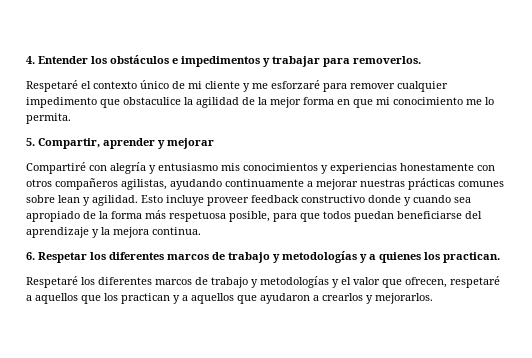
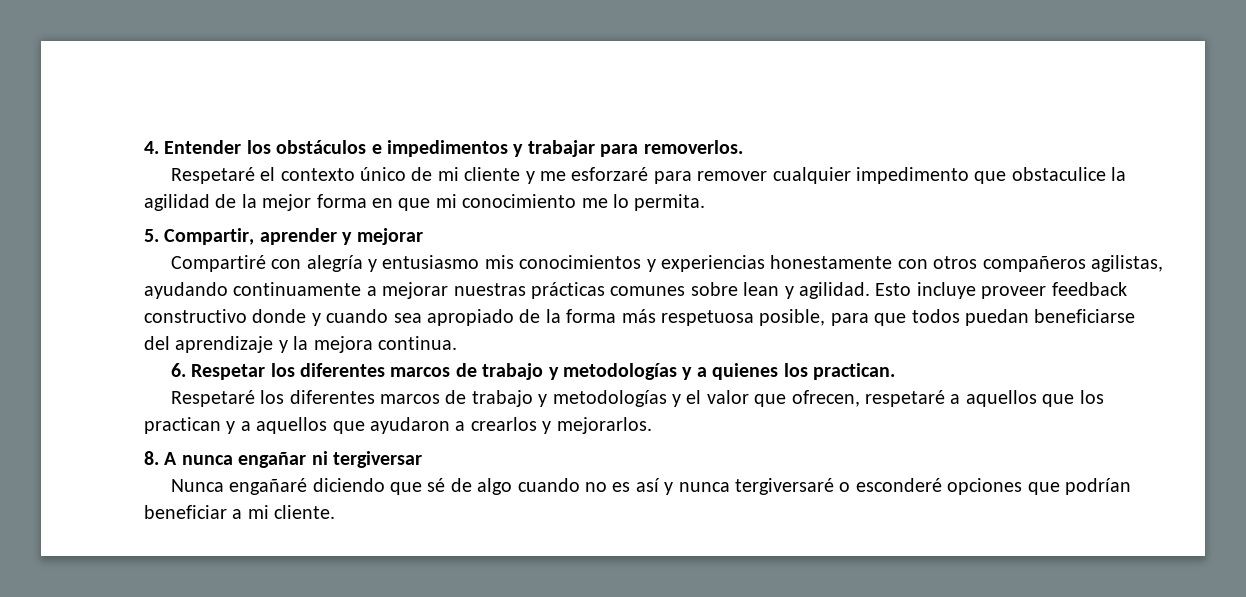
+ 8. A nunca engañar ni tergiversar
+ Nunca engañaré diciendo que sé de algo cuando no es así y nunca tergiversaré o esconderé opciones que podrían beneficiar a mi cliente.

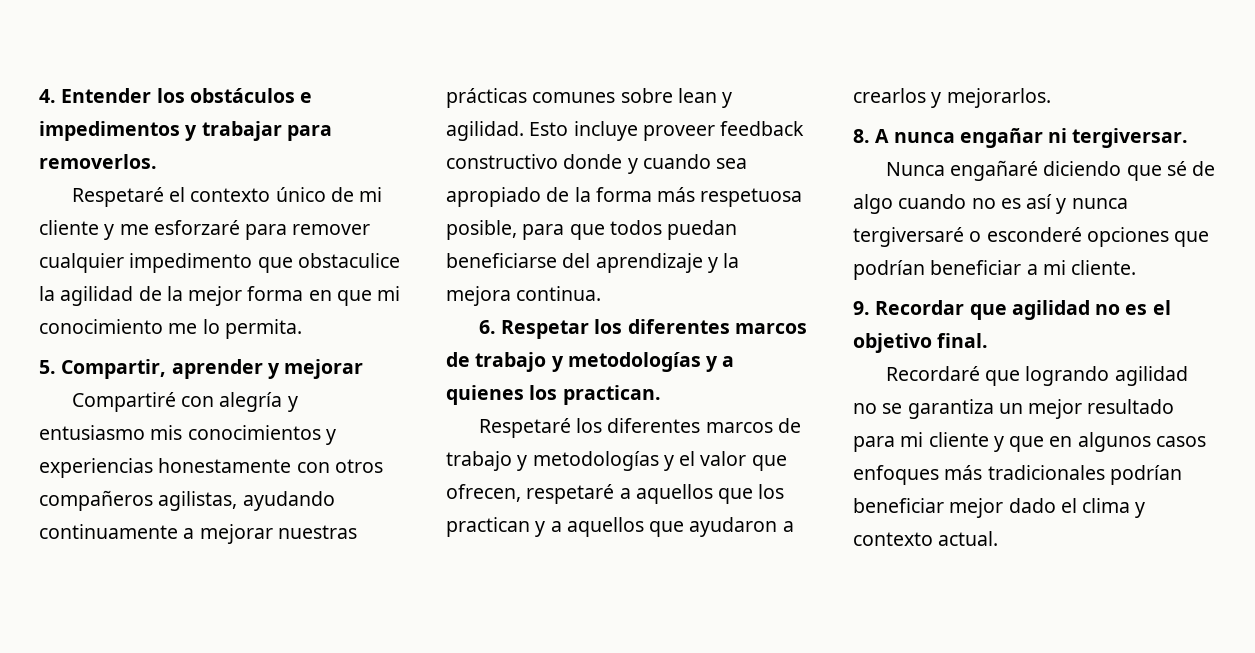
- 8. A nunca engañar ni tergiversar
+ 8. A nunca engañar ni tergiversar.
+ 9. Recordar que agilidad no es el objetivo final.
+ Recordaré que logrando agilidad no se garantiza un mejor resultado para mi cliente y que en algunos casos enfoques más tradicionales podrían beneficiar mejor dado el clima y contexto actual.

